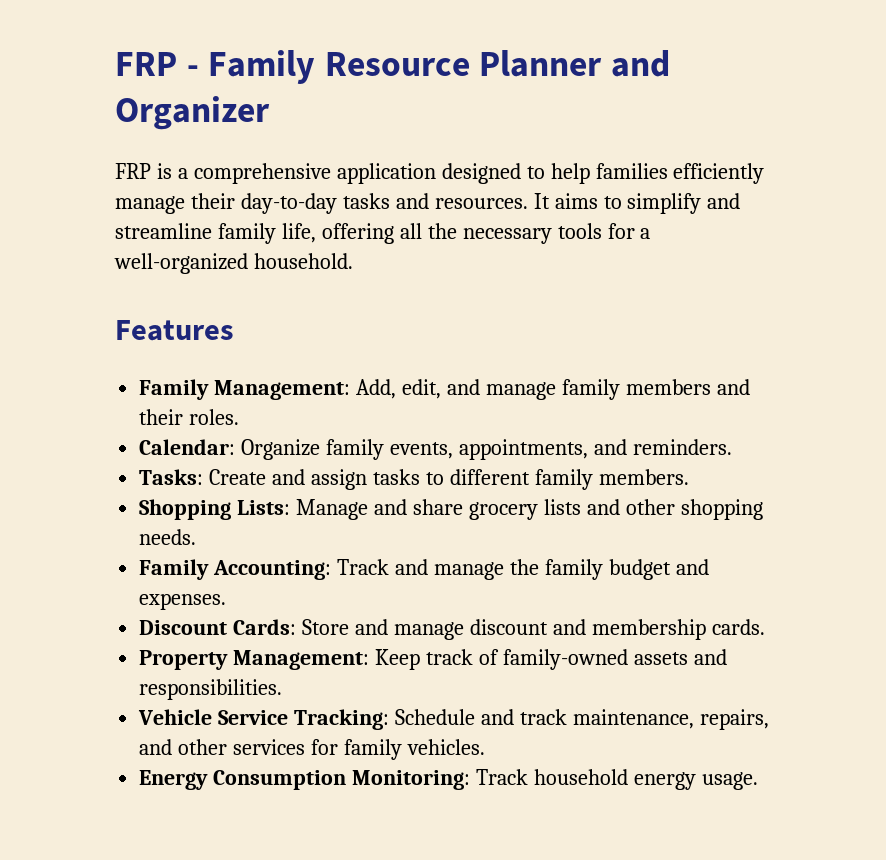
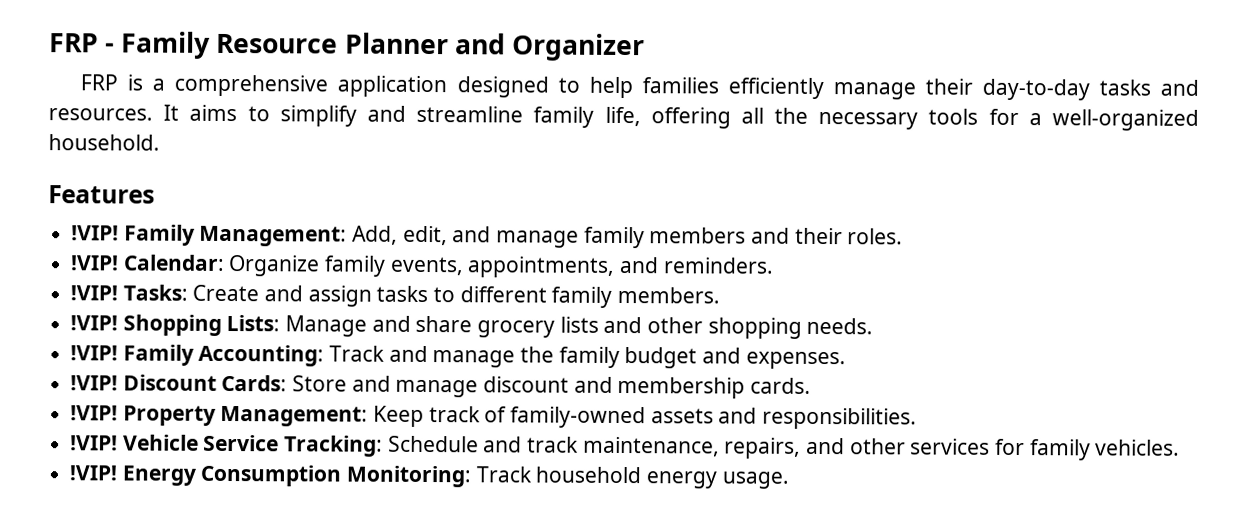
  Features
- Family Management: Add, edit, and manage family members and their roles.
- Calendar: Organize family events, appointments, and reminders.
- Tasks: Create and assign tasks to different family members.
- Shopping Lists: Manage and share grocery lists and other shopping needs.
- Family Accounting: Track and manage the family budget and expenses.
- Discount Cards: Store and manage discount and membership cards.
- Property Management: Keep track of family-owned assets and responsibilities.
- Vehicle Service Tracking: Schedule and track maintenance, repairs, and other services for family vehicles.
- Energy Consumption Monitoring: Track household energy usage.
+ !VIP! Family Management: Add, edit, and manage family members and their roles.
+ !VIP! Calendar: Organize family events, appointments, and reminders.
+ !VIP! Tasks: Create and assign tasks to different family members.
+ !VIP! Shopping Lists: Manage and share grocery lists and other shopping needs.
+ !VIP! Family Accounting: Track and manage the family budget and expenses.
+ !VIP! Discount Cards: Store and manage discount and membership cards.
+ !VIP! Property Management: Keep track of family-owned assets and responsibilities.
+ !VIP! Vehicle Service Tracking: Schedule and track maintenance, repairs, and other services for family vehicles.
+ !VIP! Energy Consumption Monitoring: Track household energy usage.

